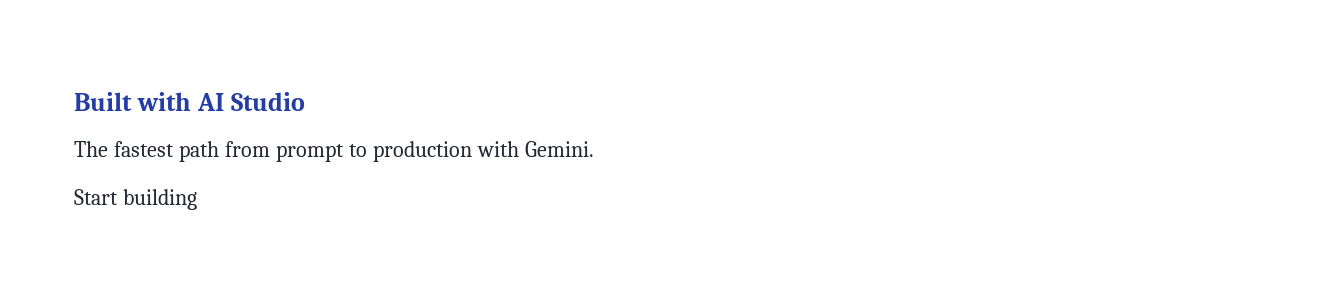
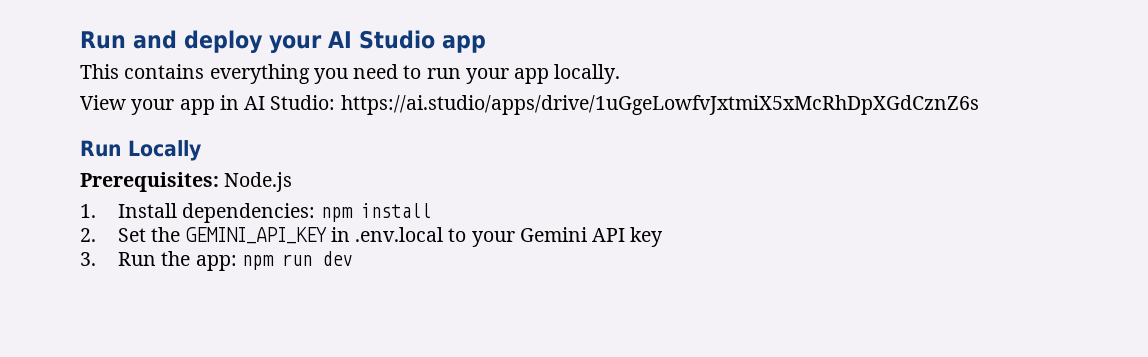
- Built with AI Studio
- The fastest path from prompt to production with Gemini.
- Start building
+ Run and deploy your AI Studio app
+ This contains everything you need to run your app locally.
+ View your app in AI Studio: https://ai.studio/apps/drive/1uGgeLowfvJxtmiX5xMcRhDpXGdCznZ6s
+ Run Locally
+ Prerequisites: Node.js
+ 1. Install dependencies: npm install
+ 2. Set the GEMINI_API_KEY in .env.local to your Gemini API key
+ 3. Run the app: npm run dev

